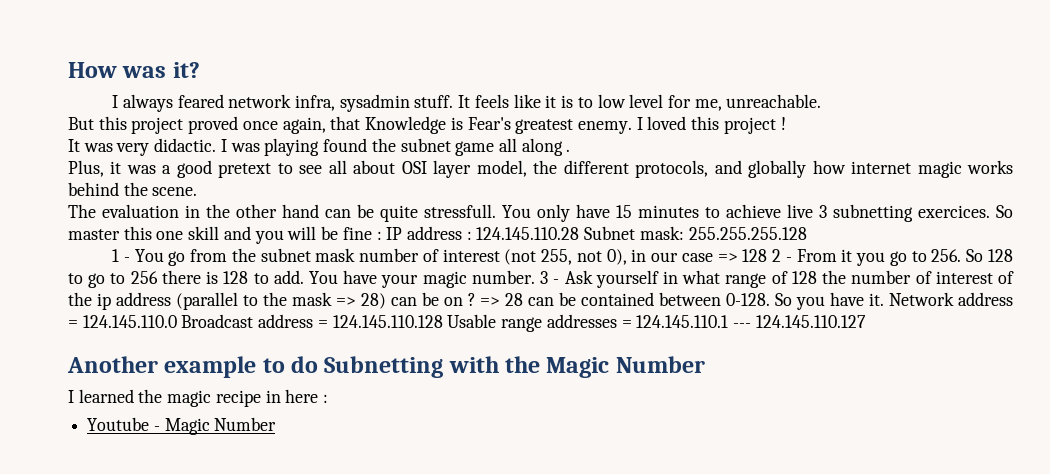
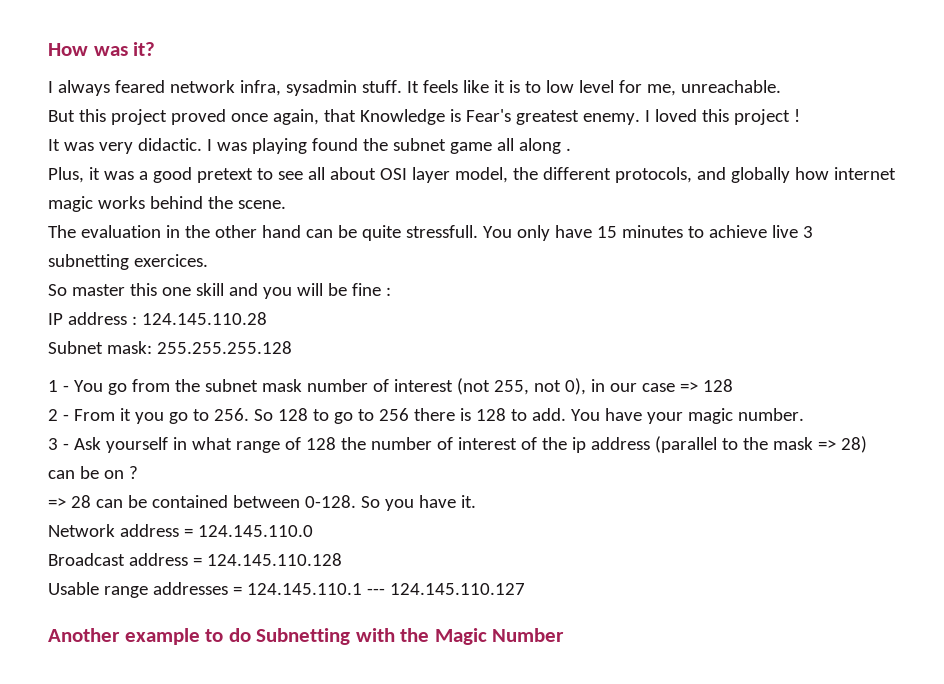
- You only have 15 minutes to achieve live 3 subnetting exercices. So master this one skill and you will be fine : IP address : 124.145.110.28 Subnet mask: 255.255.255.128
+ You only have 15 minutes to achieve live 3 subnetting exercices.
+ So master this one skill and you will be fine :
+ IP address : 124.145.110.28
+ Subnet mask: 255.255.255.128
- 1 - You go from the subnet mask number of interest (not 255, not 0), in our case => 128 2 - From it you go to 256. So 128 to go to 256 there is 128 to add.
+ 1 - You go from the subnet mask number of interest (not 255, not 0), in our case => 128
+ 2 - From it you go to 256. So 128 to go to 256 there is 128 to add.
- You have your magic number. 3 - Ask yourself in what range of 128 the number of interest of the ip address (parallel to the mask => 28) can be on ? => 28 can be contained between 0-128.
+ You have your magic number.
+ 3 - Ask yourself in what range of 128 the number of interest of the ip address (parallel to the mask => 28) can be on ?
+ => 28 can be contained between 0-128.
- So you have it. Network address = 124.145.110.0 Broadcast address = 124.145.110.128 Usable range addresses = 124.145.110.1 --- 124.145.110.127
+ So you have it.
+ Network address = 124.145.110.0
+ Broadcast address = 124.145.110.128
+ Usable range addresses = 124.145.110.1 --- 124.145.110.127
- I learned the magic recipe in here :
- Youtube - Magic Number

